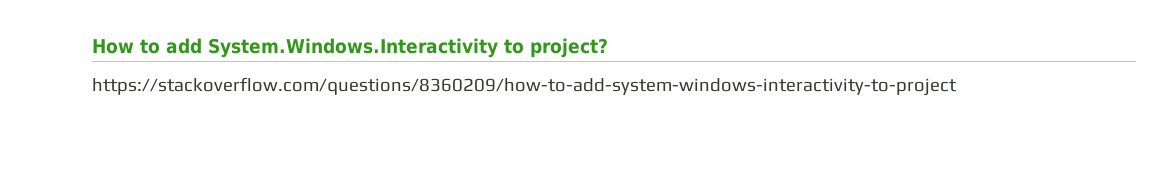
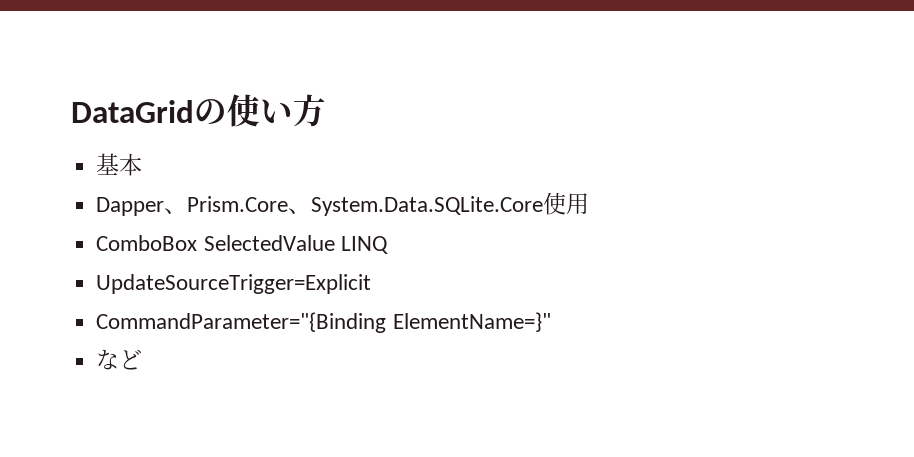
- How to add System.Windows.Interactivity to project?
- https://stackoverflow.com/questions/8360209/how-to-add-system-windows-interactivity-to-project
+ DataGridの使い方
+ 基本
+ Dapper、Prism.Core、System.Data.SQLite.Core使用
+ ComboBox SelectedValue LINQ
+ UpdateSourceTrigger=Explicit
+ CommandParameter="{Binding ElementName=}"
+ など

